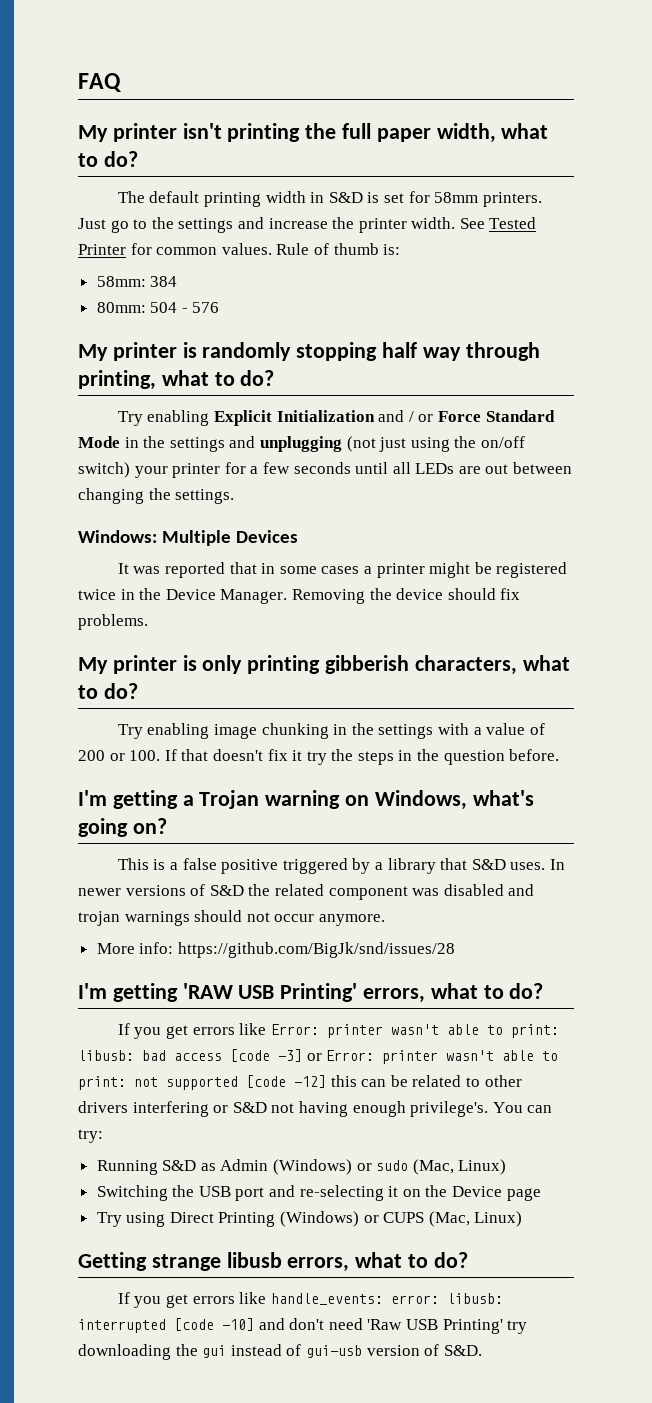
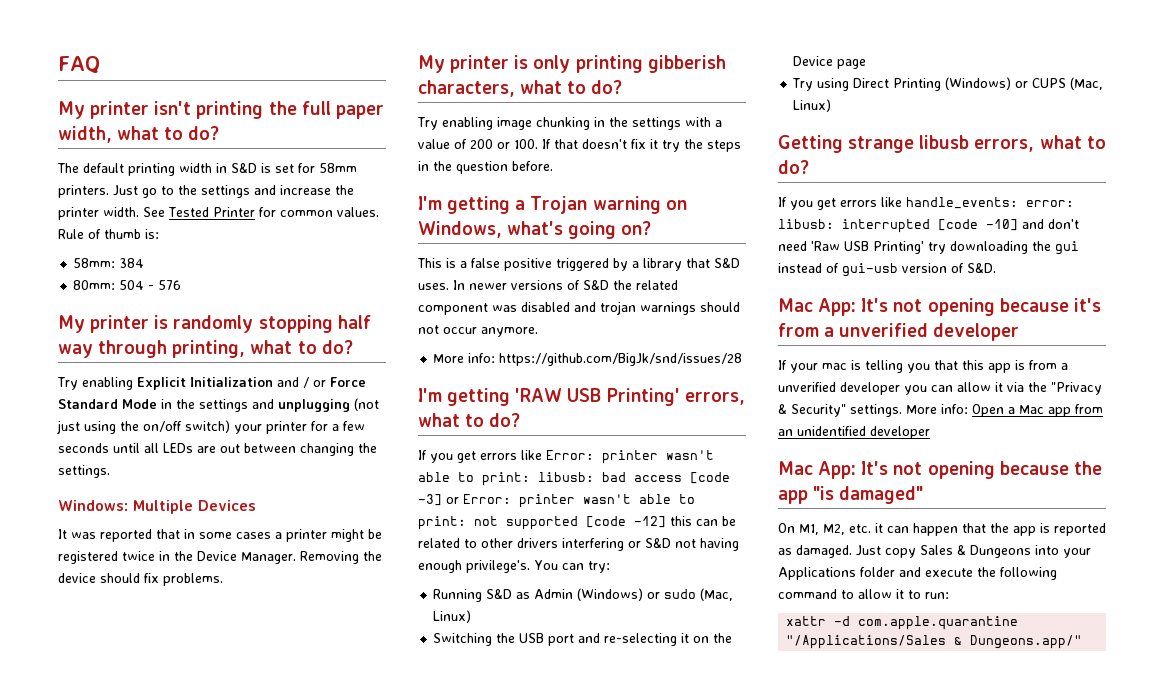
+ Mac App: It's not opening because it's from a unverified developer
+ If your mac is telling you that this app is from a unverified developer you can allow it via the "Privacy & Security" settings. More info: Open a Mac app from an unidentified developer
+ Mac App: It's not opening because the app "is damaged"
+ On M1, M2, etc. it can happen that the app is reported as damaged. Just copy Sales & Dungeons into your Applications folder and execute the following command to allow it to run:
+ xattr -d com.apple.quarantine "/Applications/Sales & Dungeons.app/"

